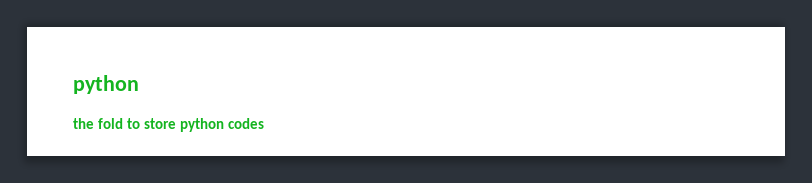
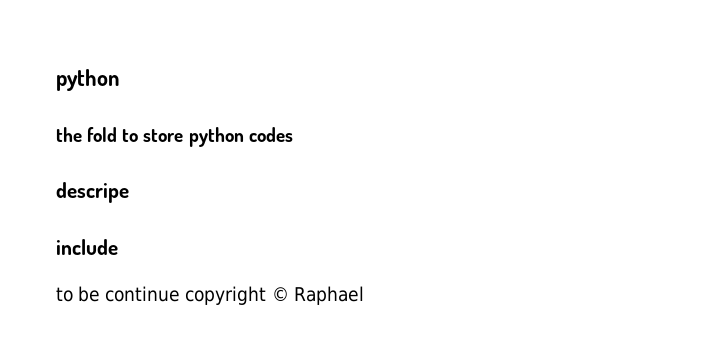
+ descripe
+ include
+ to be continue copyright © Raphael

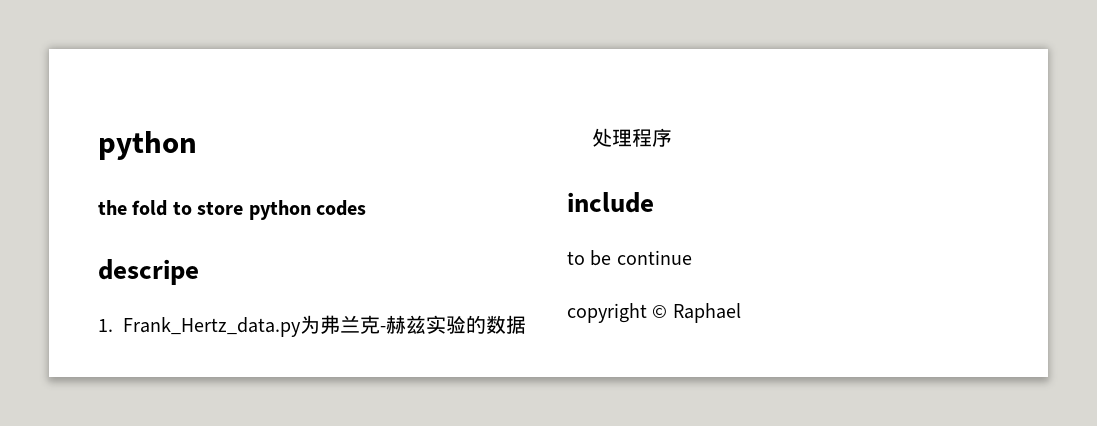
+ 1. Frank_Hertz_data.py为弗兰克-赫兹实验的数据处理程序
- to be continue copyright © Raphael
+ to be continue
+ copyright © Raphael

